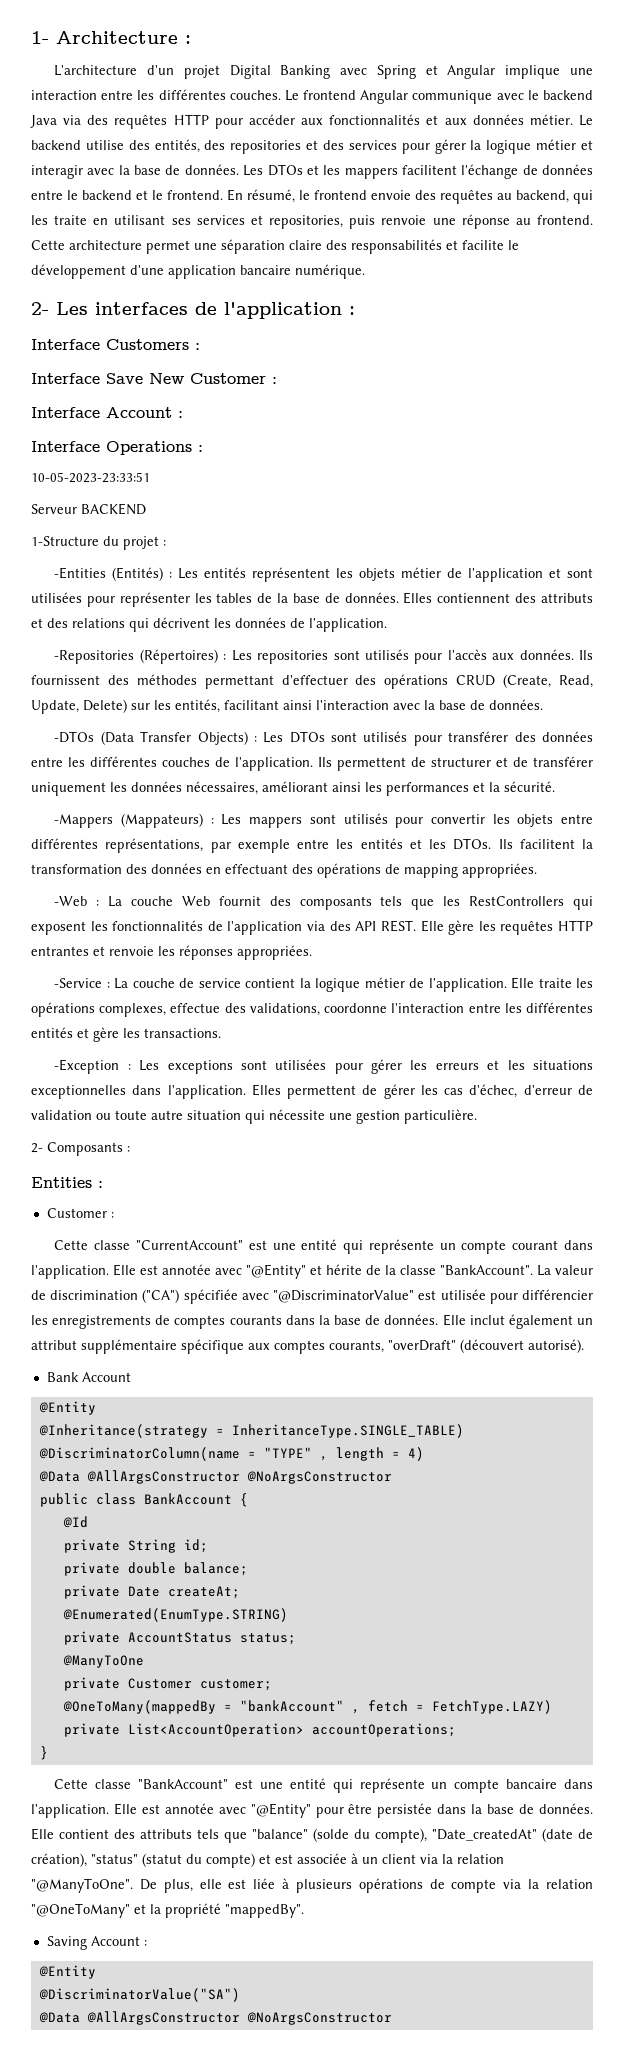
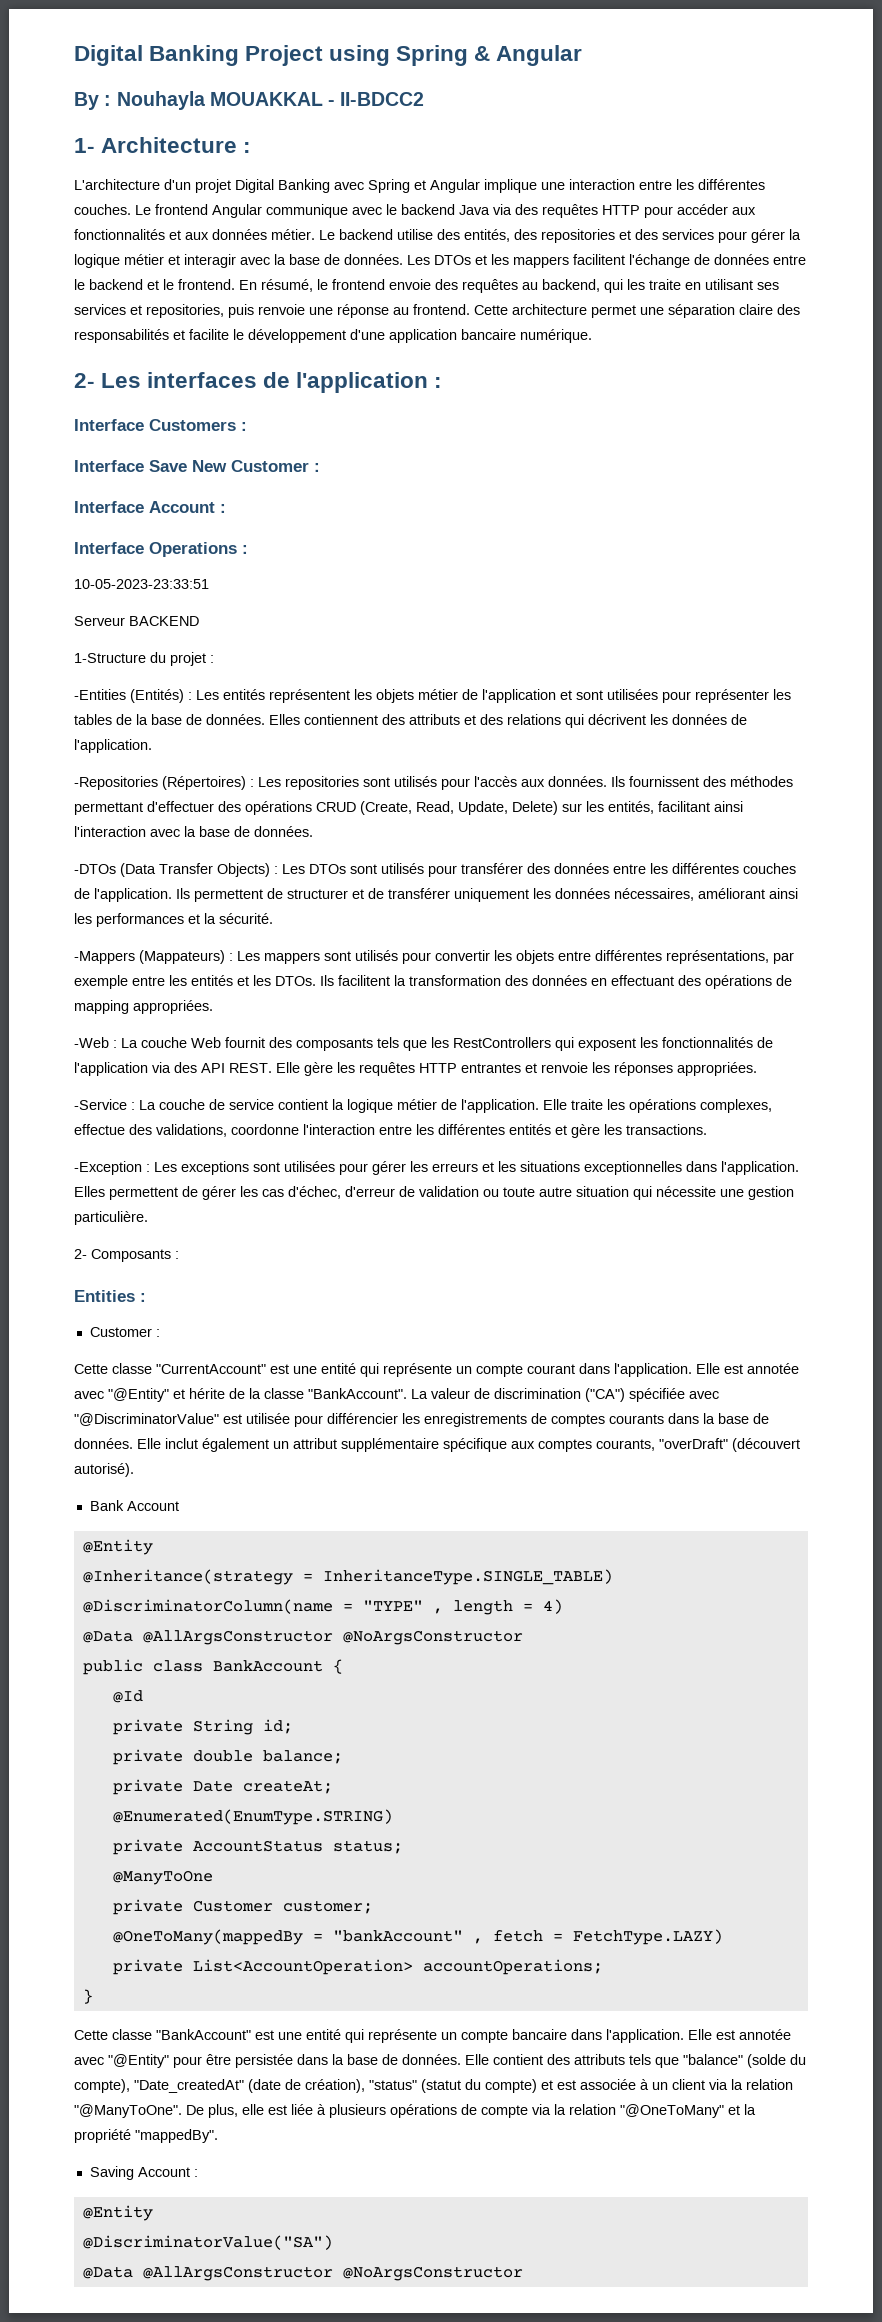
+ Digital Banking Project using Spring & Angular
+ By : Nouhayla MOUAKKAL - II-BDCC2

